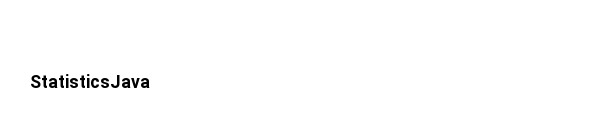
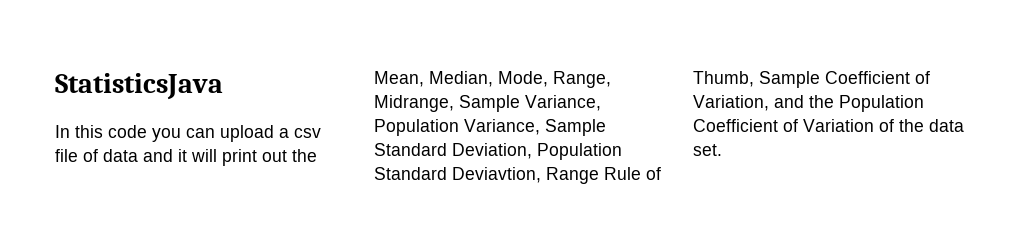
+ In this code you can upload a csv file of data and it will print out the Mean, Median, Mode, Range, Midrange, Sample Variance, Population Variance, Sample Standard Deviation, Population Standard Deviavtion, Range Rule of Thumb, Sample Coefficient of Variation, and the Population Coefficient of Variation of the data set.

